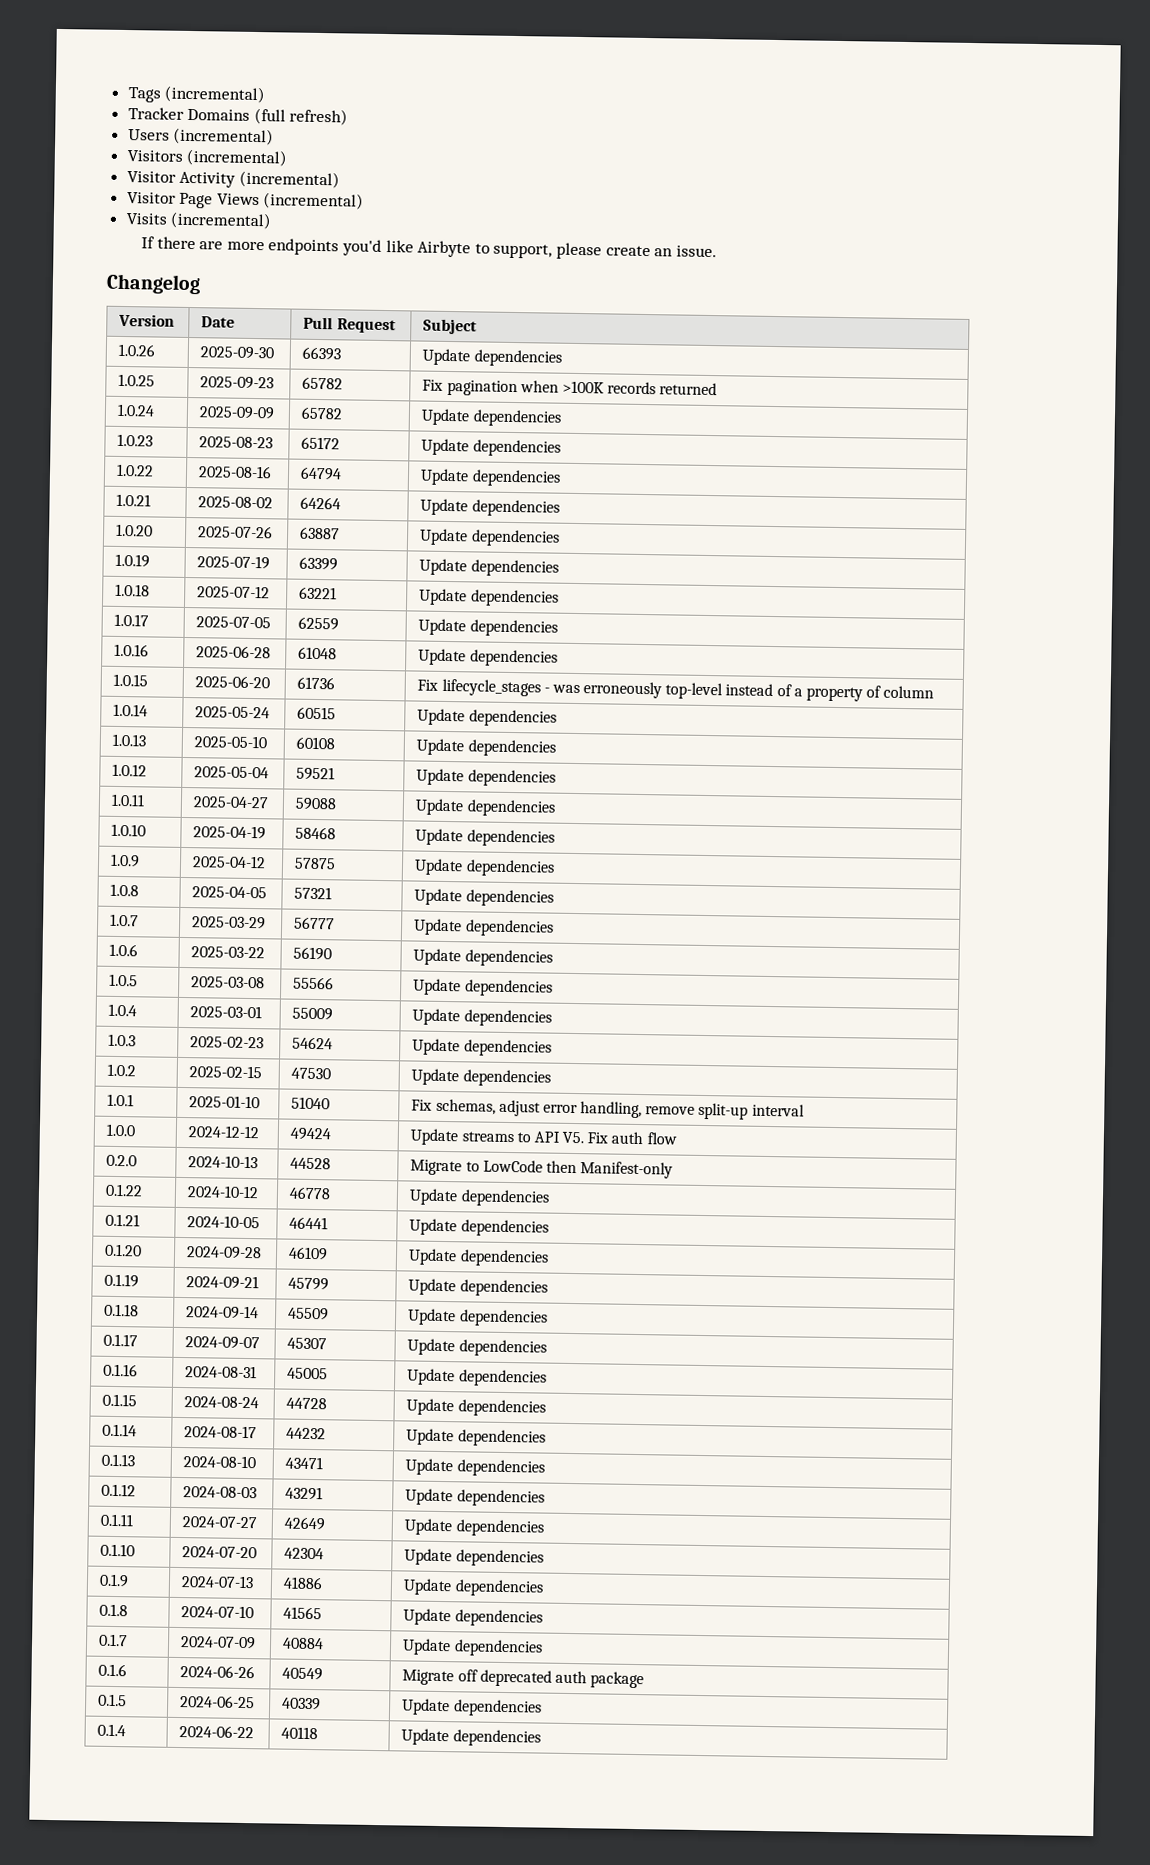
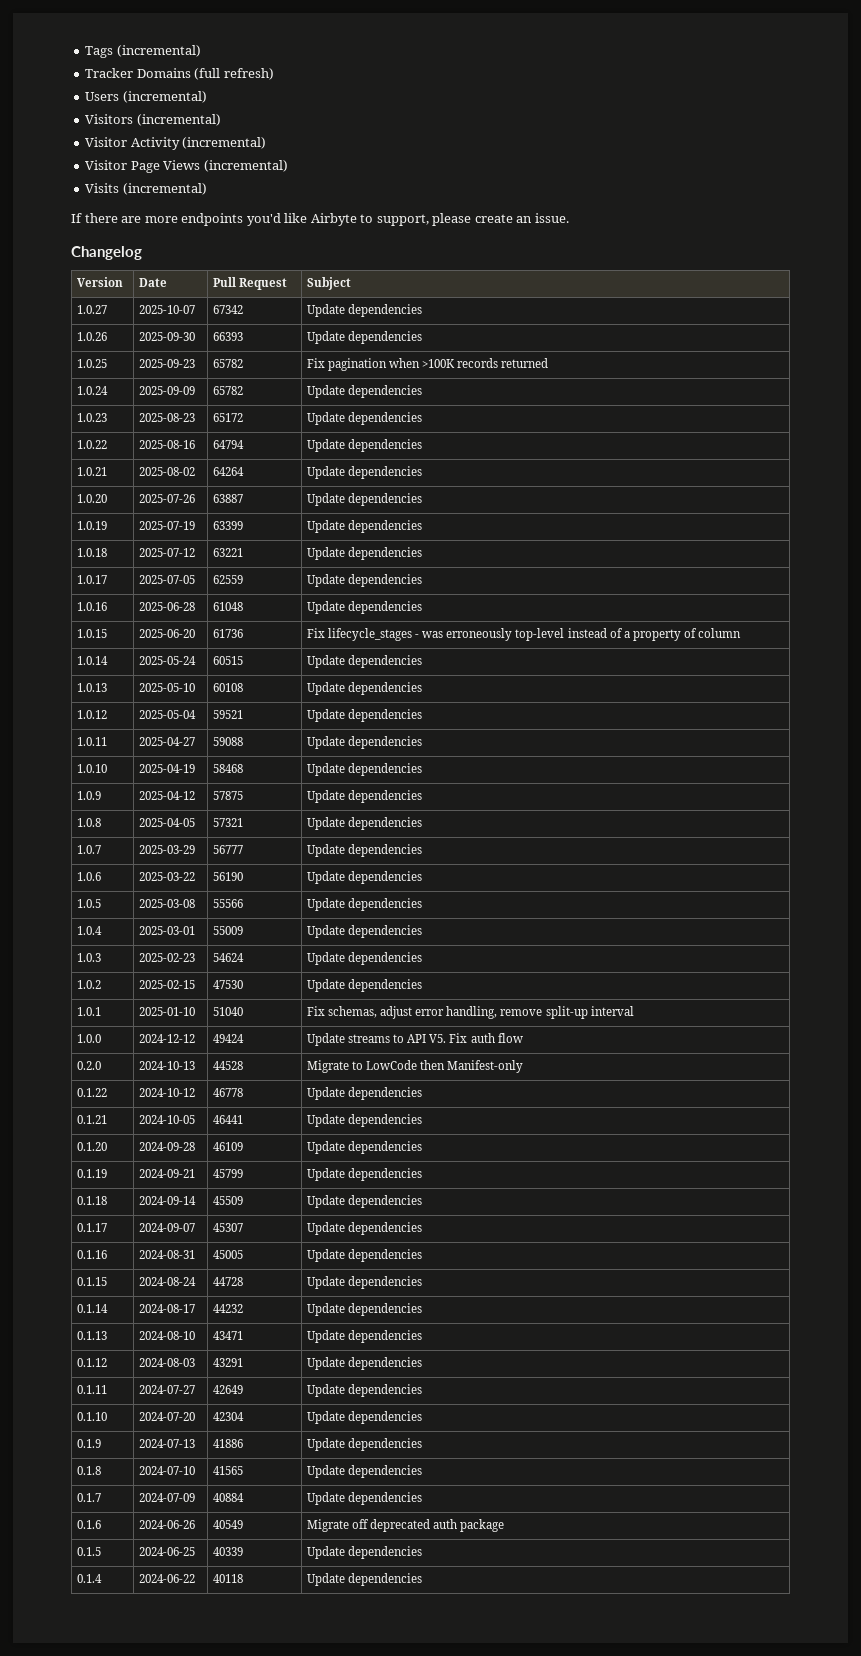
+ 1.0.27 | 2025-10-07 | 67342 | Update dependencies

